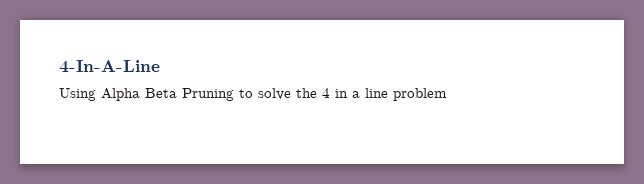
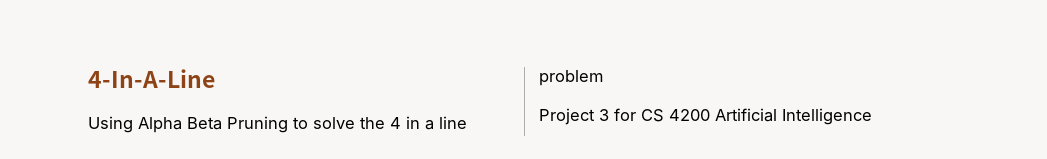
+ Project 3 for CS 4200 Artificial Intelligence

